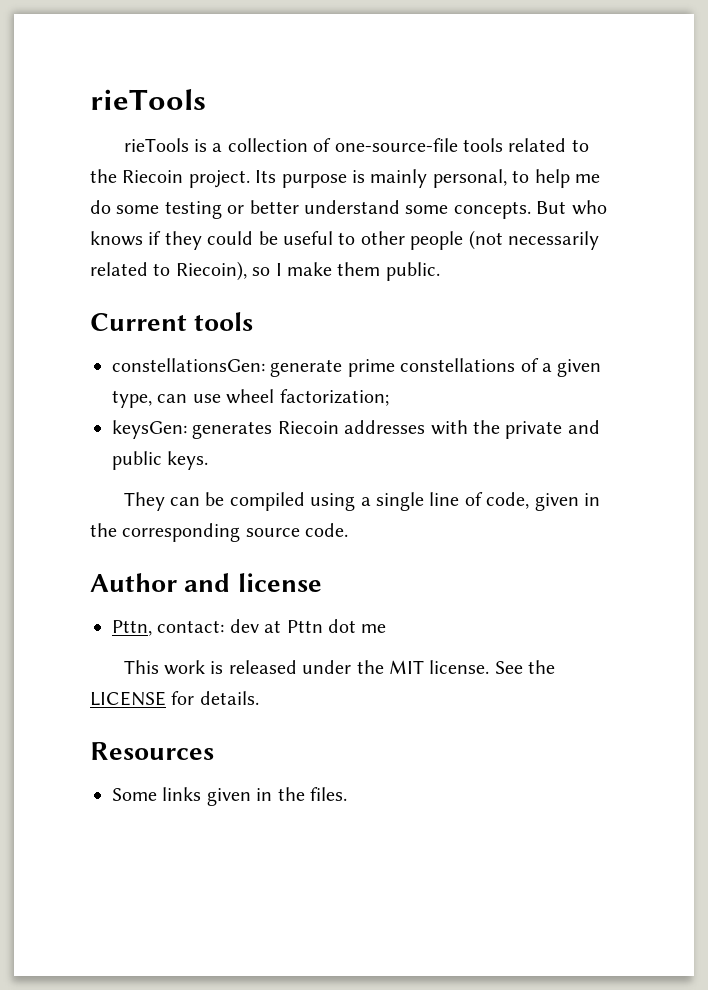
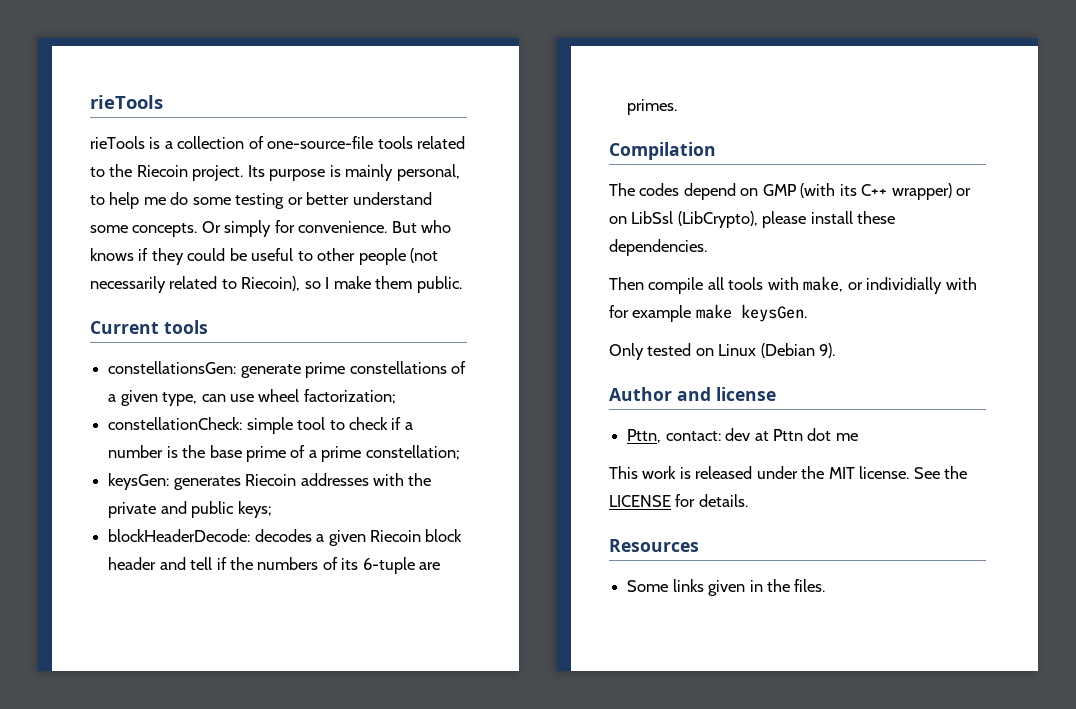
+ Or simply for convenience.
+ constellationCheck: simple tool to check if a number is the base prime of a prime constellation;
- keysGen: generates Riecoin addresses with the private and public keys.
- They can be compiled using a single line of code, given in the corresponding source code.
+ keysGen: generates Riecoin addresses with the private and public keys;
+ blockHeaderDecode: decodes a given Riecoin block header and tell if the numbers of its 6-tuple are primes.
+ Compilation
+ The codes depend on GMP (with its C++ wrapper) or on LibSsl (LibCrypto), please install these dependencies.
+ Then compile all tools with make, or individially with for example make keysGen.
+ Only tested on Linux (Debian 9).

